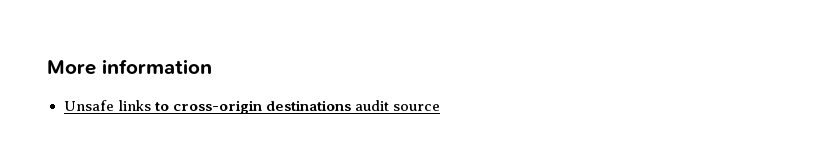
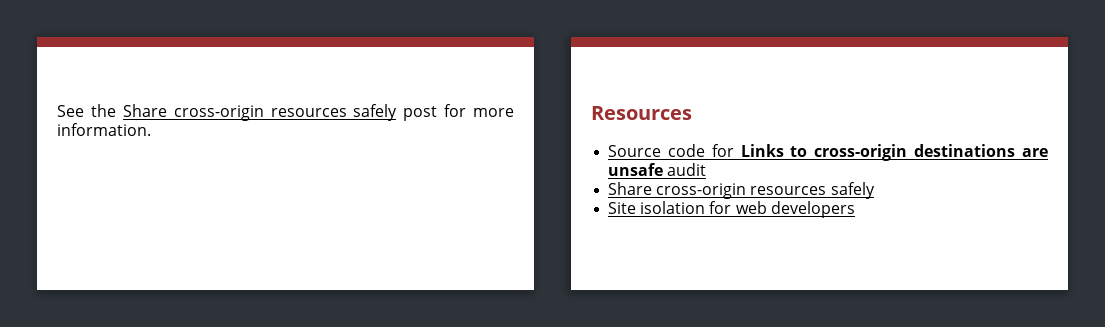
- More information
- Unsafe links to cross-origin destinations audit source
+ See the Share cross-origin resources safely post for more information.
+ Resources
+ Source code for Links to cross-origin destinations are unsafe audit
+ Share cross-origin resources safely
+ Site isolation for web developers

